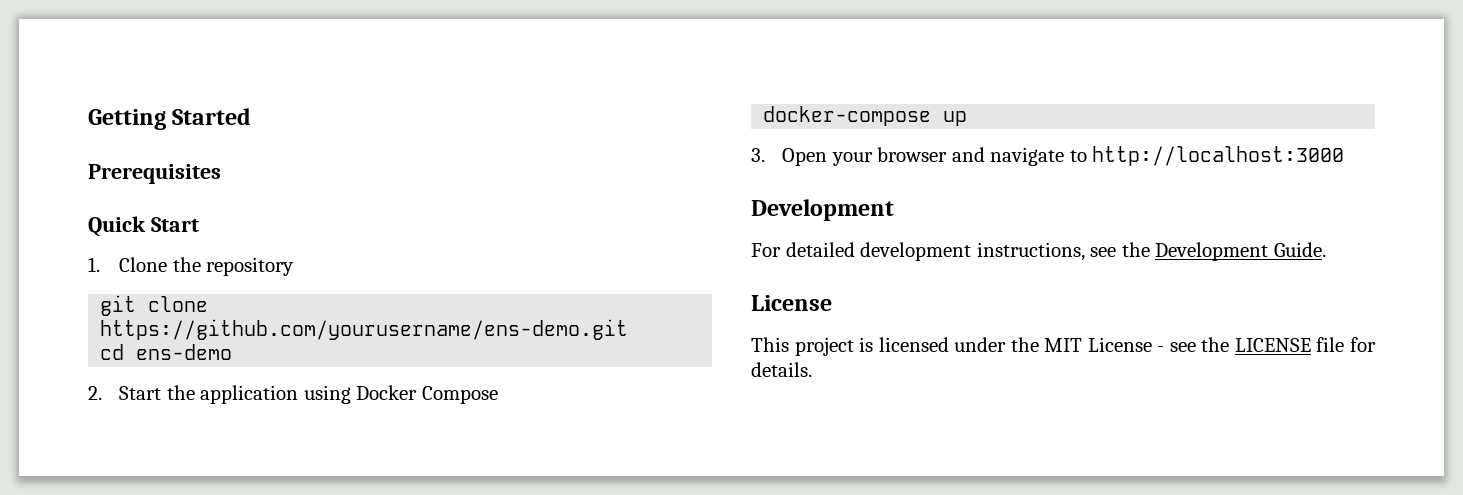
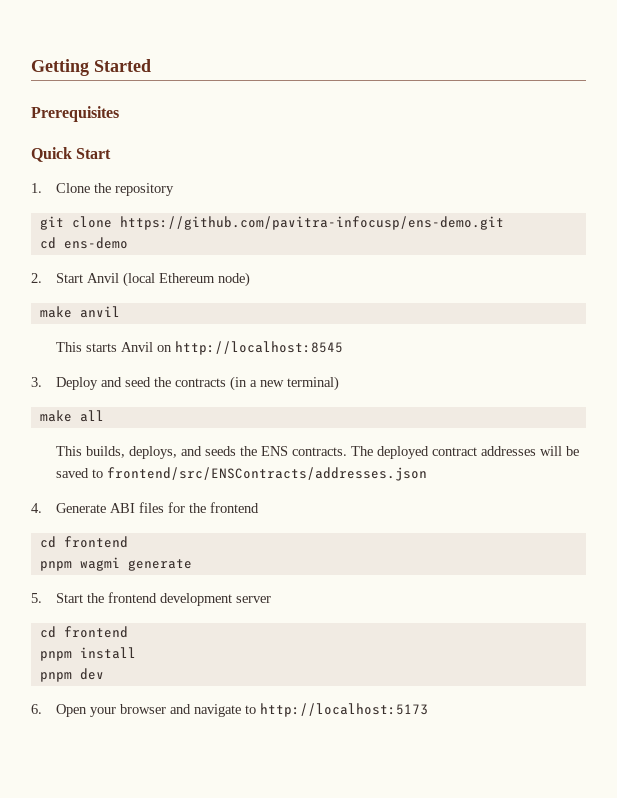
- git clone https://github.com/yourusername/ens-demo.git
+ git clone https://github.com/pavitra-infocusp/ens-demo.git
- 2. Start the application using Docker Compose
- docker-compose up
- 3. Open your browser and navigate to http://localhost:3000
- Development
- For detailed development instructions, see the Development Guide.
- License
- This project is licensed under the MIT License - see the LICENSE file for details.
+ 2. Start Anvil (local Ethereum node)
+ make anvil
+ This starts Anvil on http://localhost:8545
+ 3. Deploy and seed the contracts (in a new terminal)
+ make all
+ This builds, deploys, and seeds the ENS contracts. The deployed contract addresses will be saved to frontend/src/ENSContracts/addresses.json
+ 4. Generate ABI files for the frontend
+ cd frontend
+ pnpm wagmi generate
+ 5. Start the frontend development server
+ cd frontend
+ pnpm install
+ pnpm dev
+ 6. Open your browser and navigate to http://localhost:5173

